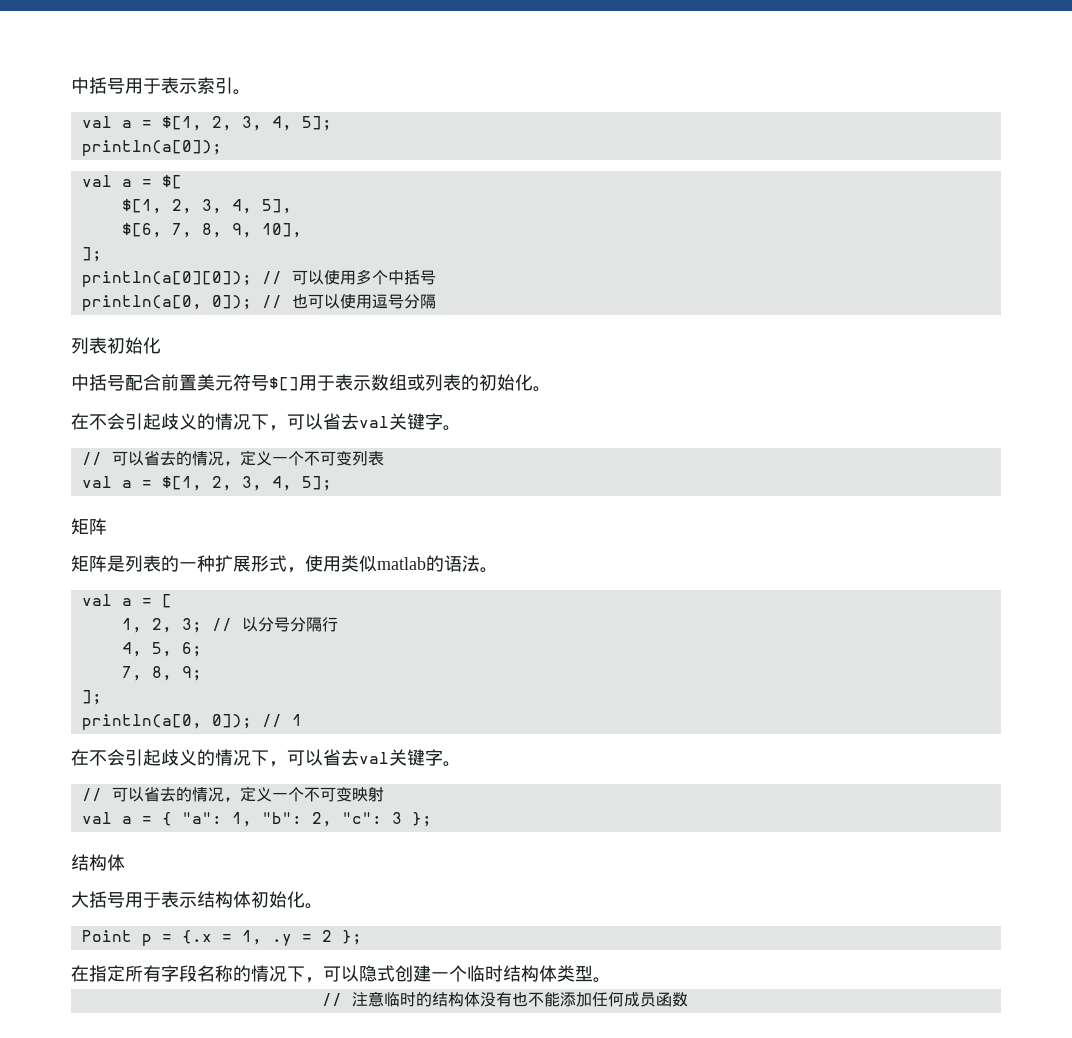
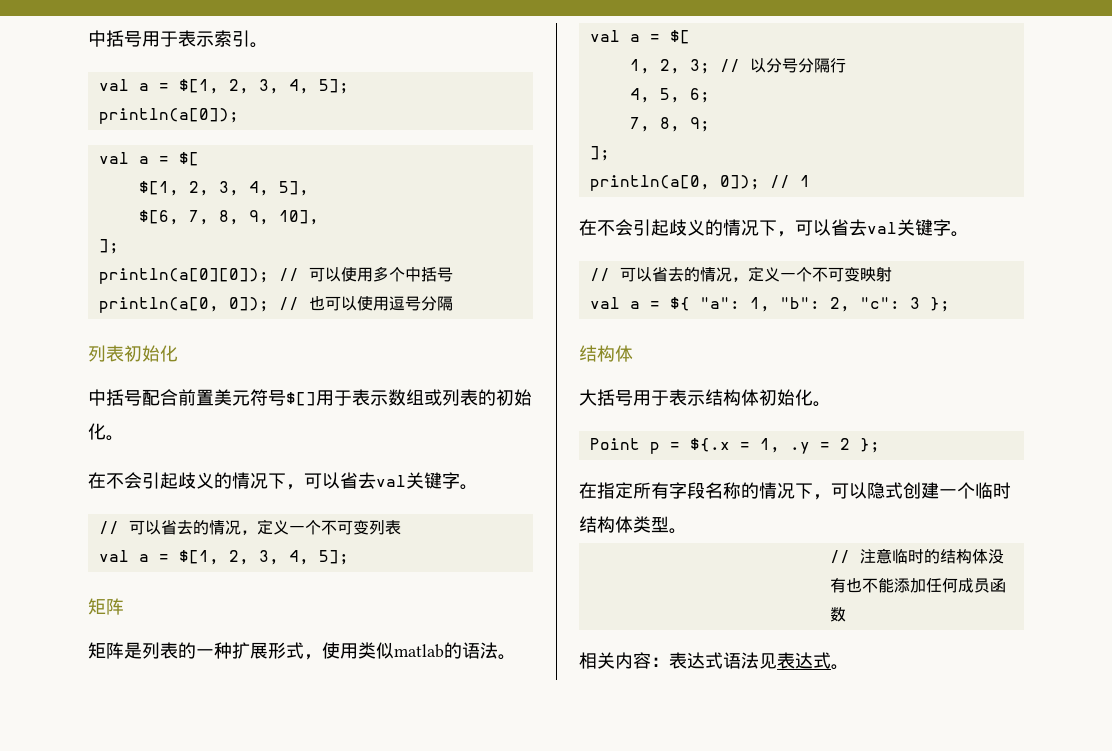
  矩阵是列表的一种扩展形式，使用类似matlab的语法。
- val a = [
+ val a = $[
- val a = { "a": 1, "b": 2, "c": 3 };
+ val a = ${ "a": 1, "b": 2, "c": 3 };
- Point p = {.x = 1, .y = 2 };
+ Point p = ${.x = 1, .y = 2 };
+ 相关内容：表达式语法见表达式。

